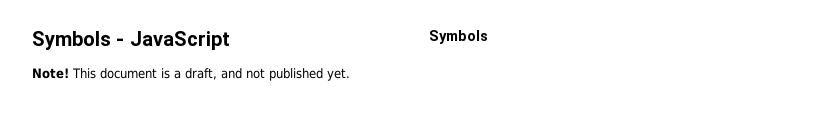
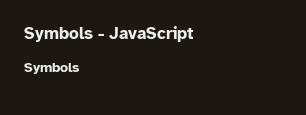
- Note! This document is a draft, and not published yet.

